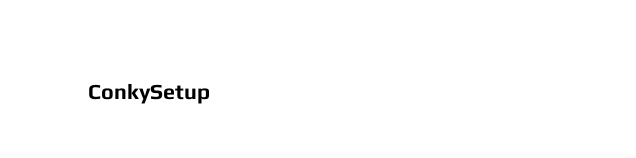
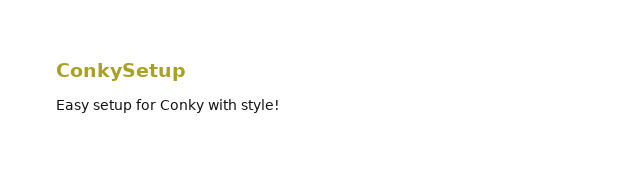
+ Easy setup for Conky with style!

